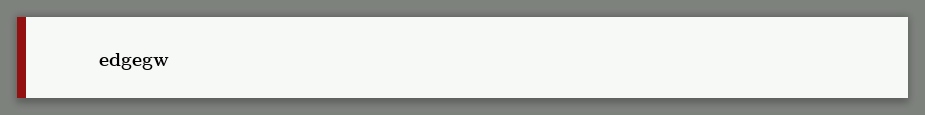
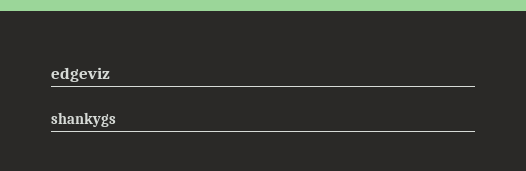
- edgegw
+ edgeviz
+ shankygs

